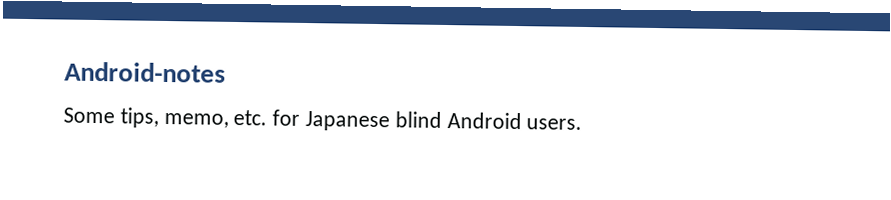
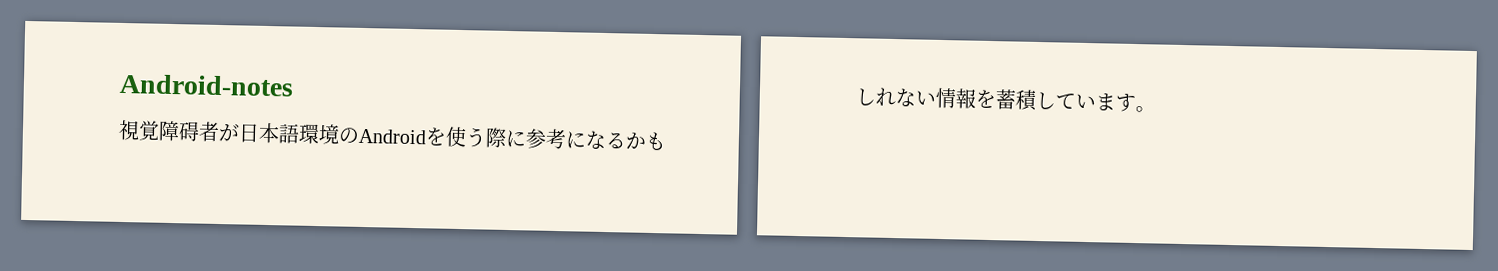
- Some tips, memo, etc. for Japanese blind Android users.
+ 視覚障碍者が日本語環境のAndroidを使う際に参考になるかもしれない情報を蓄積しています。

